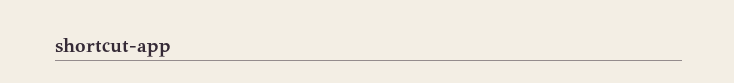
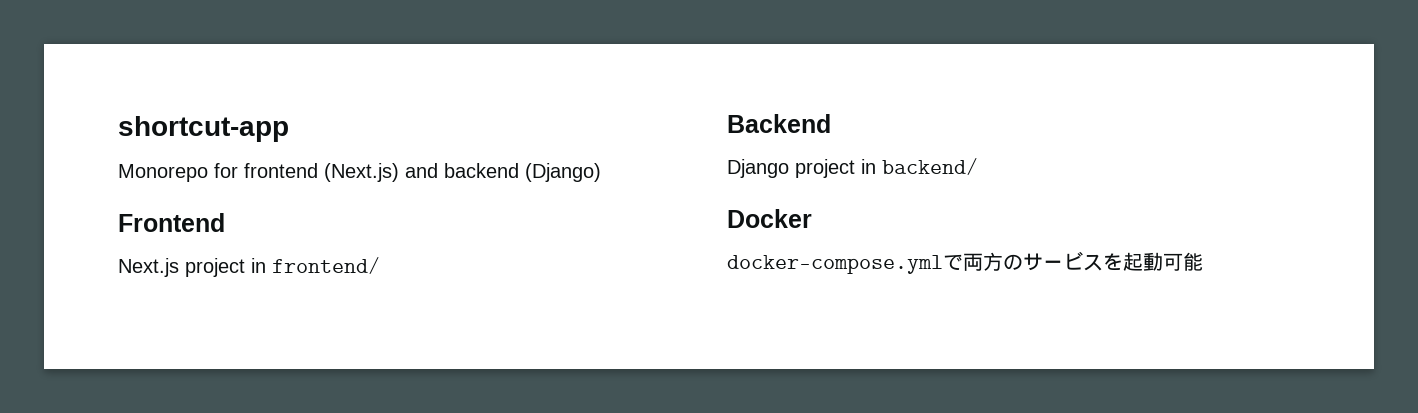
+ Monorepo for frontend (Next.js) and backend (Django)
+ Frontend
+ Next.js project in frontend/
+ Backend
+ Django project in backend/
+ Docker
+ docker-compose.ymlで両方のサービスを起動可能

